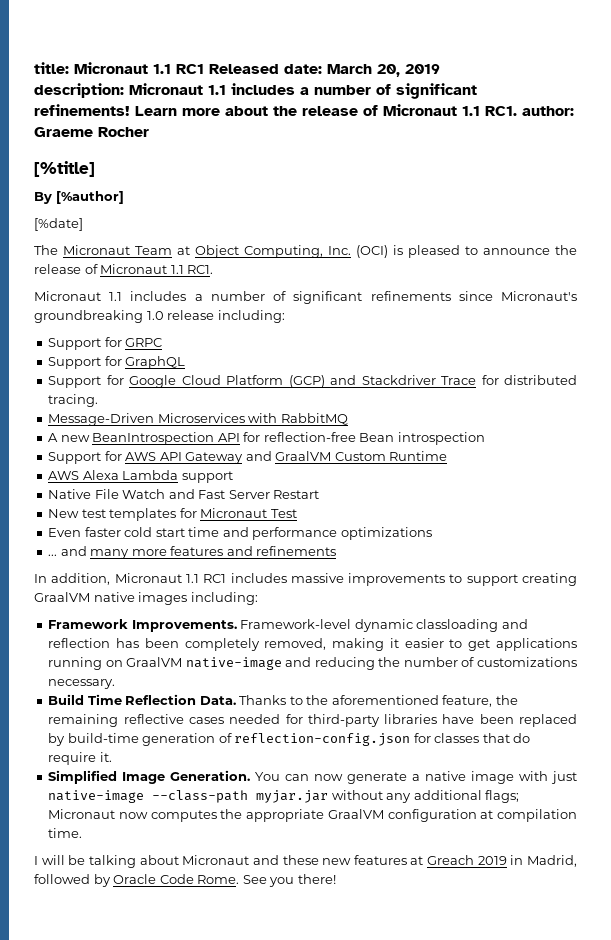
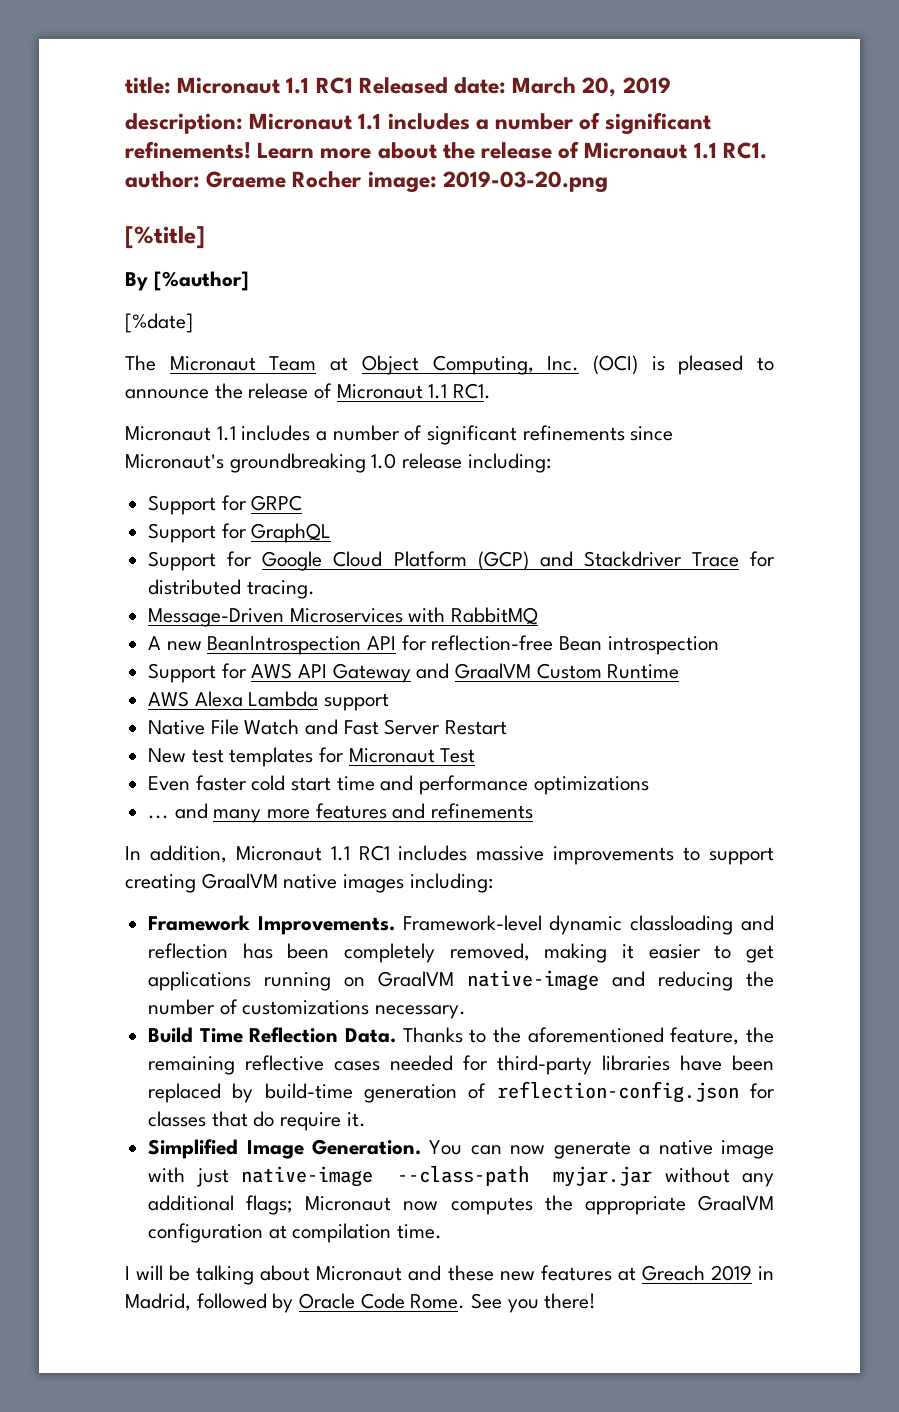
- Learn more about the release of Micronaut 1.1 RC1. author: Graeme Rocher
+ Learn more about the release of Micronaut 1.1 RC1. author: Graeme Rocher image: 2019-03-20.png

